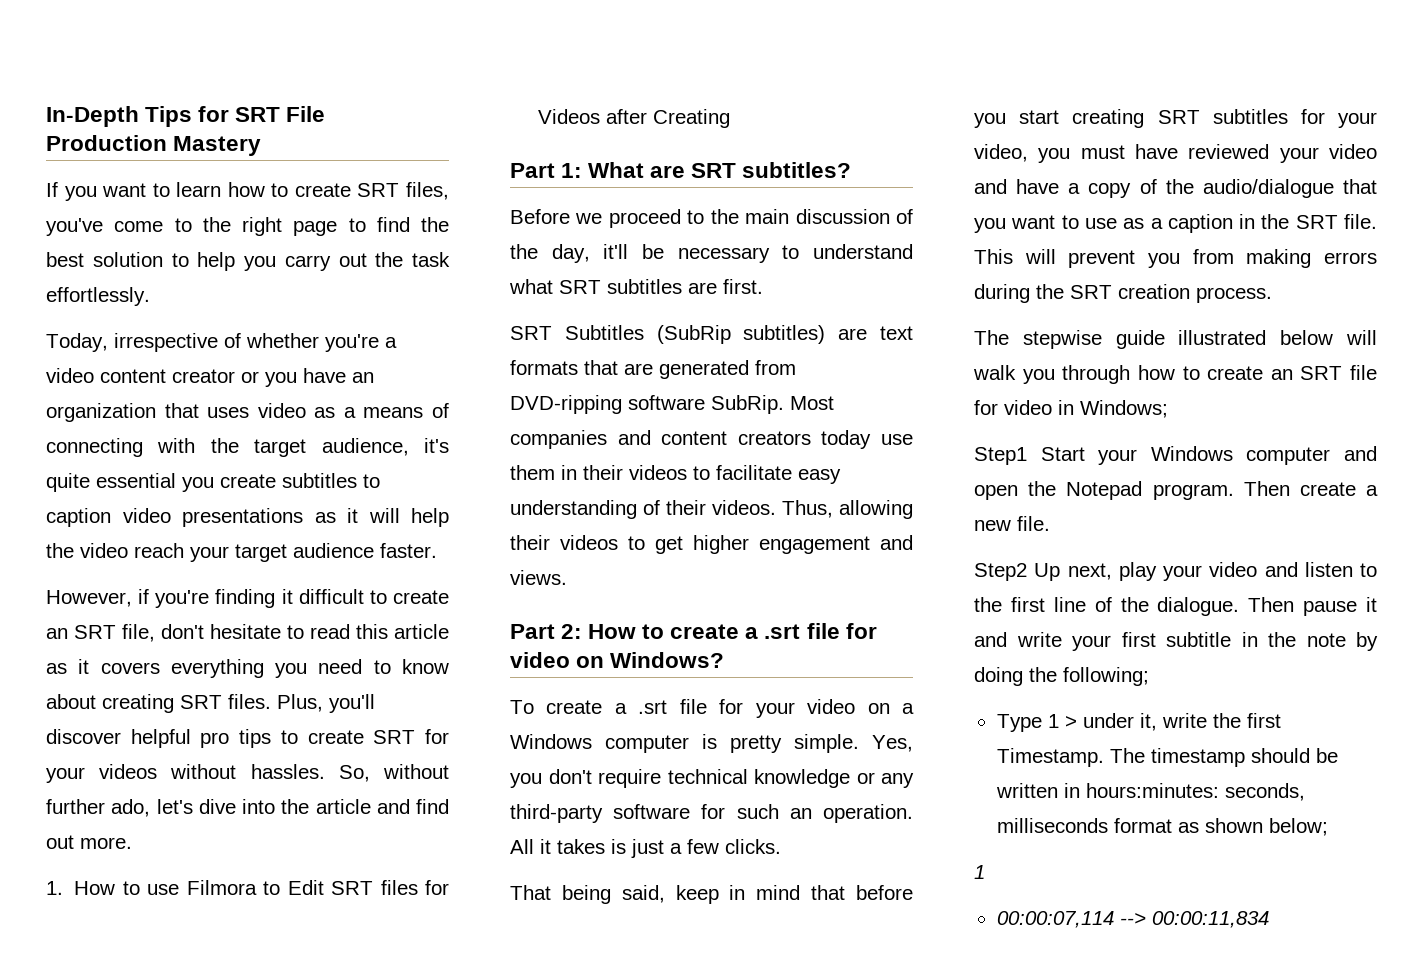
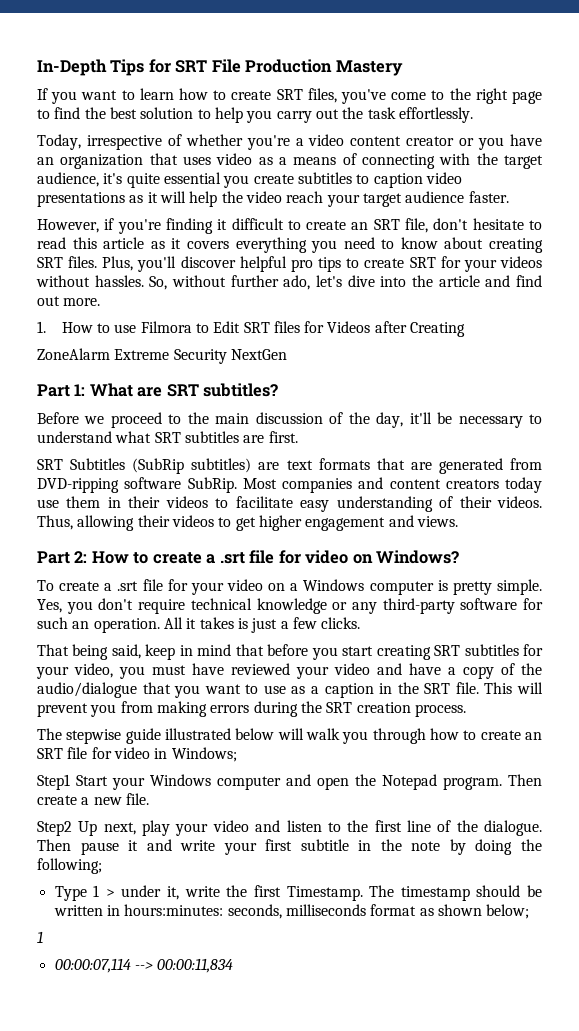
+ ZoneAlarm Extreme Security NextGen

